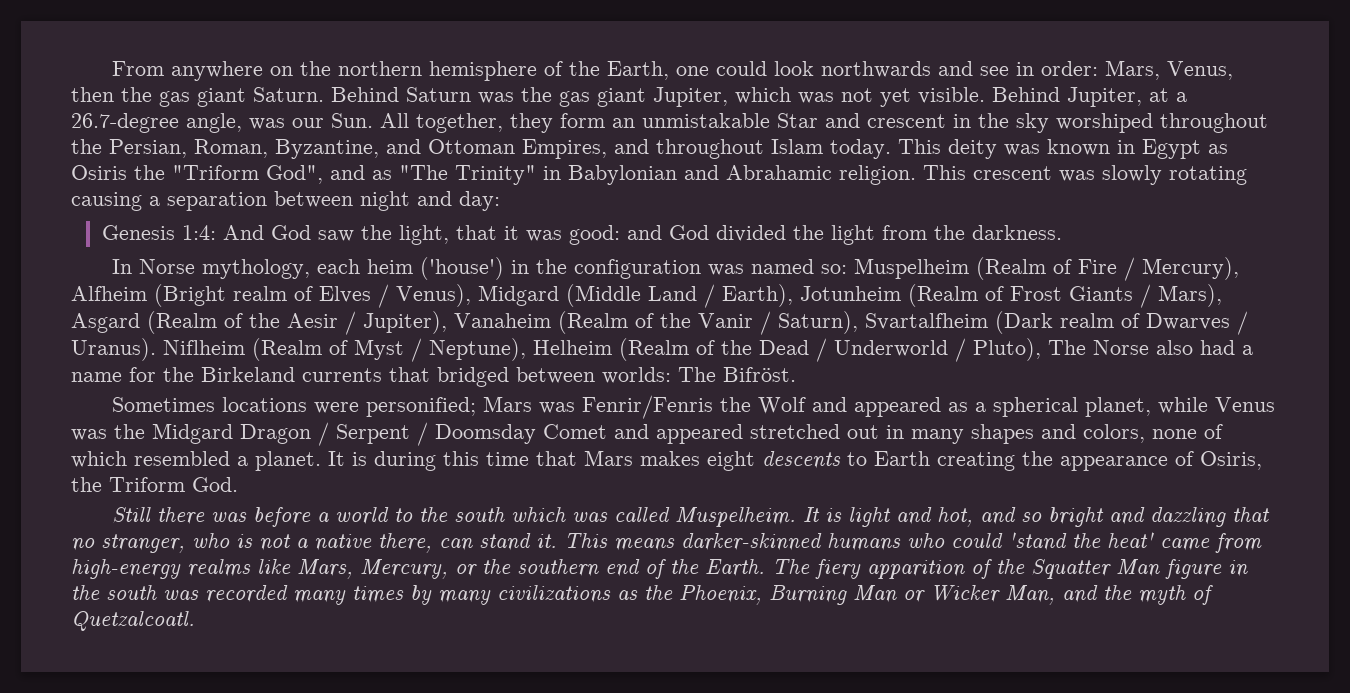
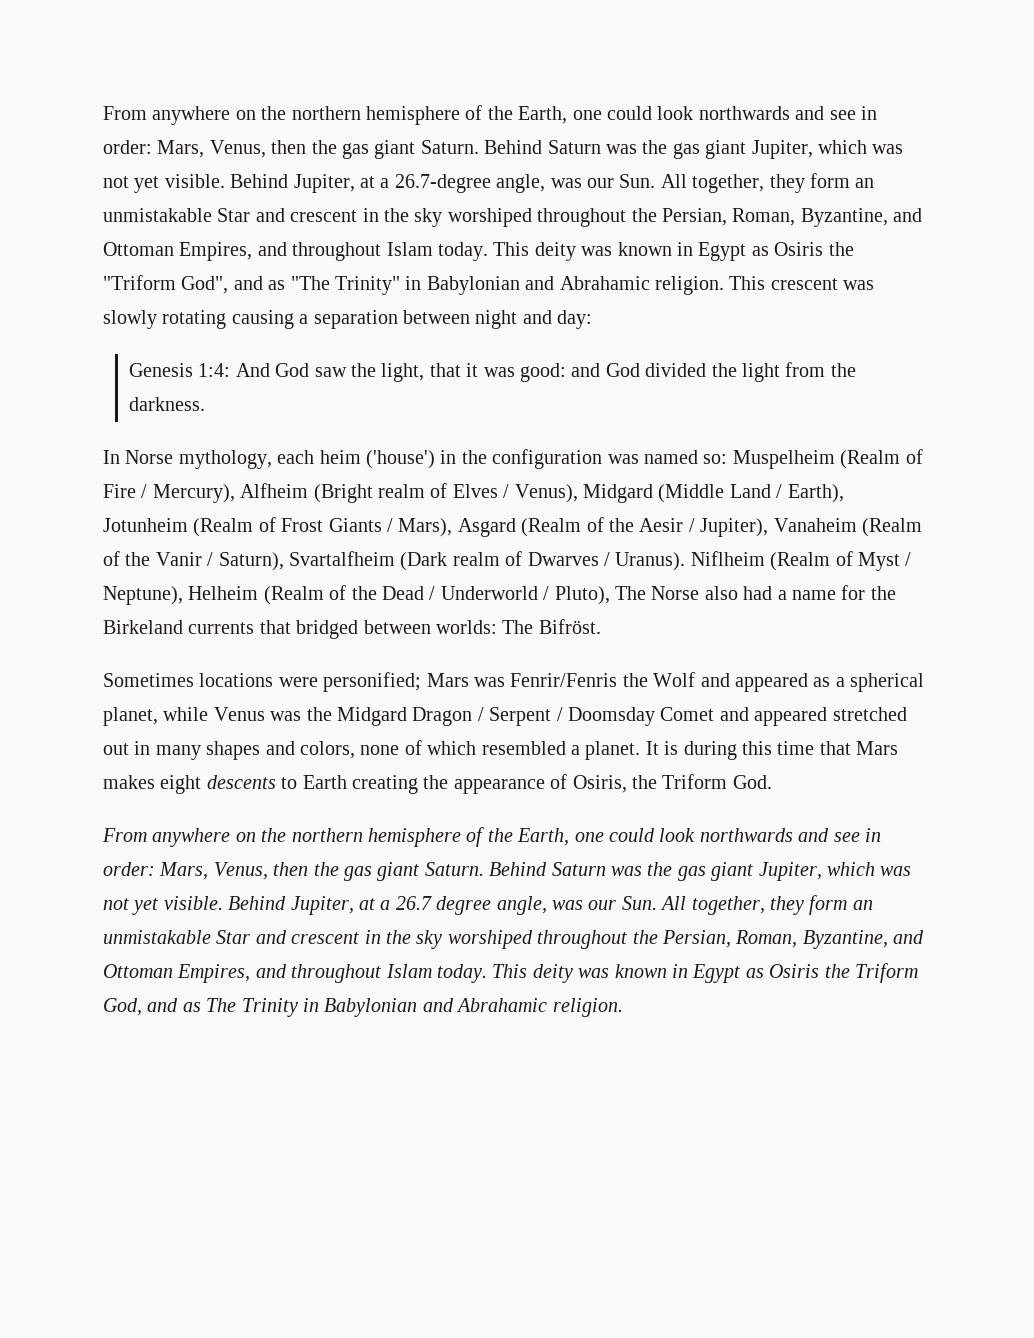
- Still there was before a world to the south which was called Muspelheim. It is light and hot, and so bright and dazzling that no stranger, who is not a native there, can stand it. This means darker-skinned humans who could 'stand the heat' came from high-energy realms like Mars, Mercury, or the southern end of the Earth. The fiery apparition of the Squatter Man figure in the south was recorded many times by many civilizations as the Phoenix, Burning Man or Wicker Man, and the myth of Quetzalcoatl.
+ From anywhere on the northern hemisphere of the Earth, one could look northwards and see in order: Mars, Venus, then the gas giant Saturn. Behind Saturn was the gas giant Jupiter, which was not yet visible. Behind Jupiter, at a 26.7 degree angle, was our Sun. All together, they form an unmistakable Star and crescent in the sky worshiped throughout the Persian, Roman, Byzantine, and Ottoman Empires, and throughout Islam today. This deity was known in Egypt as Osiris the Triform God, and as The Trinity in Babylonian and Abrahamic religion.

